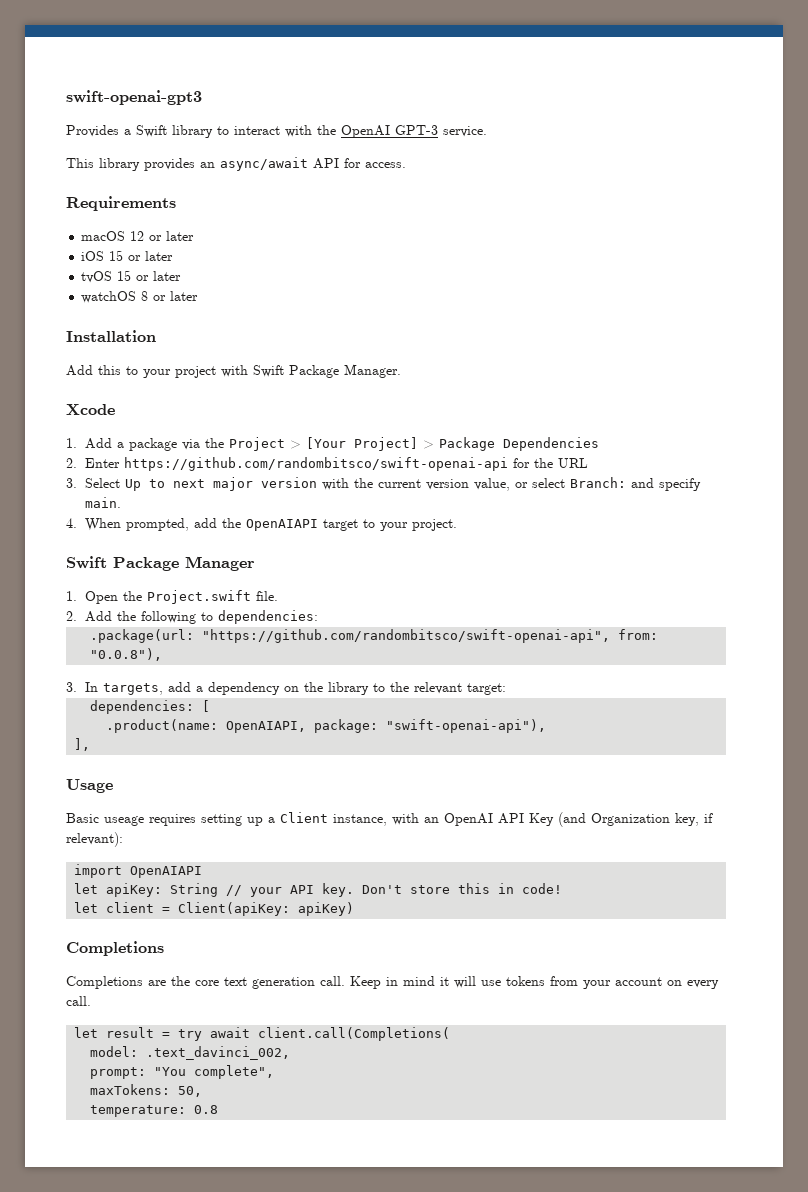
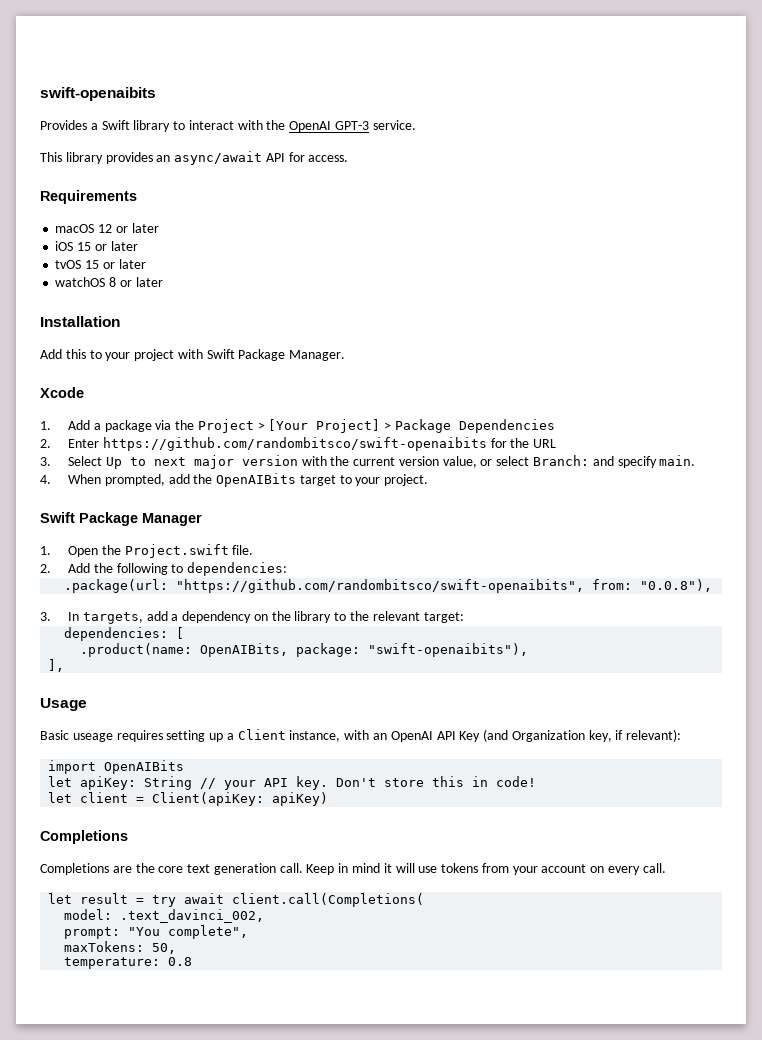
- swift-openai-gpt3
+ swift-openaibits
- 2. Enter https://github.com/randombitsco/swift-openai-api for the URL
+ 2. Enter https://github.com/randombitsco/swift-openaibits for the URL
- 4. When prompted, add the OpenAIAPI target to your project.
+ 4. When prompted, add the OpenAIBits target to your project.
- .package(url: "https://github.com/randombitsco/swift-openai-api", from: "0.0.8"),
+ .package(url: "https://github.com/randombitsco/swift-openaibits", from: "0.0.8"),
- .product(name: OpenAIAPI, package: "swift-openai-api"),
+ .product(name: OpenAIBits, package: "swift-openaibits"),
- import OpenAIAPI
+ import OpenAIBits

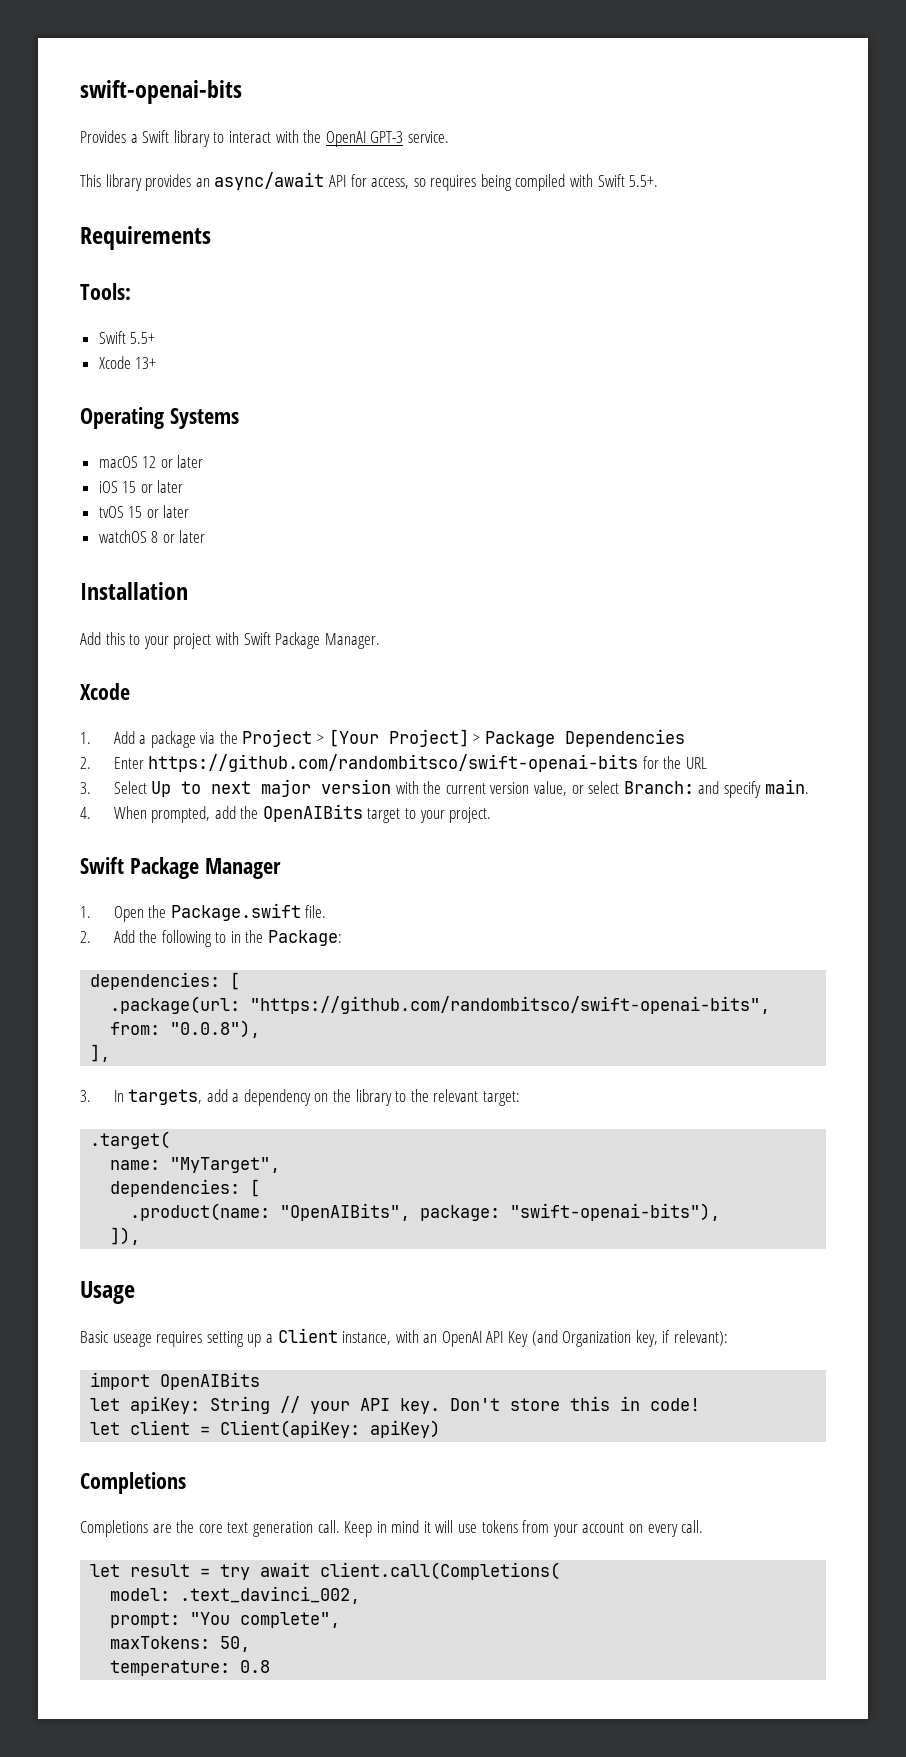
- swift-openaibits
+ swift-openai-bits
- This library provides an async/await API for access.
+ This library provides an async/await API for access, so requires being compiled with Swift 5.5+.
  Requirements
+ Tools:
+ Swift 5.5+
+ Xcode 13+
+ Operating Systems
- 2. Enter https://github.com/randombitsco/swift-openaibits for the URL
+ 2. Enter https://github.com/randombitsco/swift-openai-bits for the URL
- 1. Open the Project.swift file.
+ 1. Open the Package.swift file.
- 2. Add the following to dependencies:
+ 2. Add the following to in the Package:
+ dependencies: [
- .package(url: "https://github.com/randombitsco/swift-openaibits", from: "0.0.8"),
+ .package(url: "https://github.com/randombitsco/swift-openai-bits", from: "0.0.8"),
+ ],
+ .target(
+ name: "MyTarget",
- .product(name: OpenAIBits, package: "swift-openaibits"),
- ],
+ .product(name: "OpenAIBits", package: "swift-openai-bits"),
+ ]),

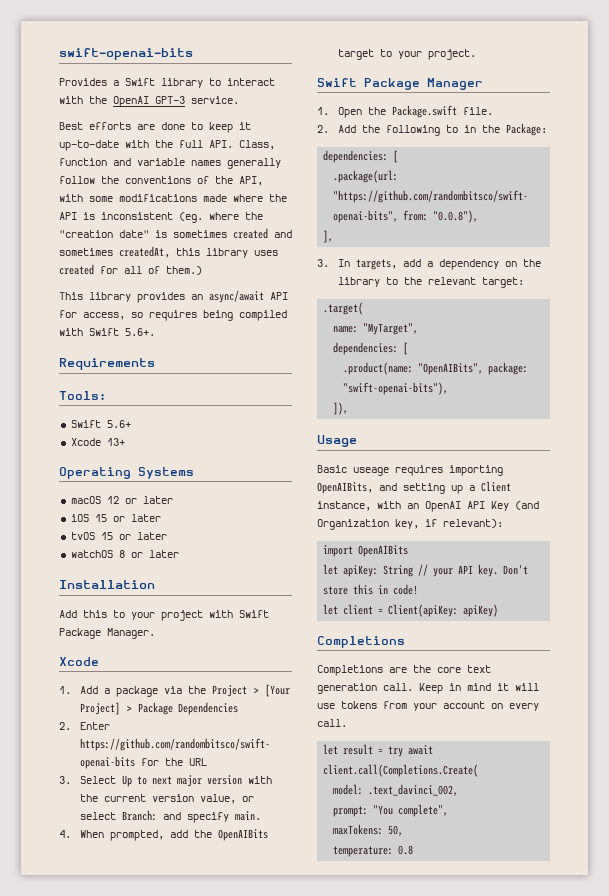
+ Best efforts are done to keep it up-to-date with the full API. Class, function and variable names generally follow the conventions of the API, with some modifications made where the API is inconsistent (eg. where the "creation date" is sometimes created and sometimes createdAt, this library uses created for all of them.)
- This library provides an async/await API for access, so requires being compiled with Swift 5.5+.
+ This library provides an async/await API for access, so requires being compiled with Swift 5.6+.
- Swift 5.5+
+ Swift 5.6+
- Basic useage requires setting up a Client instance, with an OpenAI API Key (and Organization key, if relevant):
+ Basic useage requires importing OpenAIBits, and setting up a Client instance, with an OpenAI API Key (and Organization key, if relevant):
- let result = try await client.call(Completions(
+ let result = try await client.call(Completions.Create(

